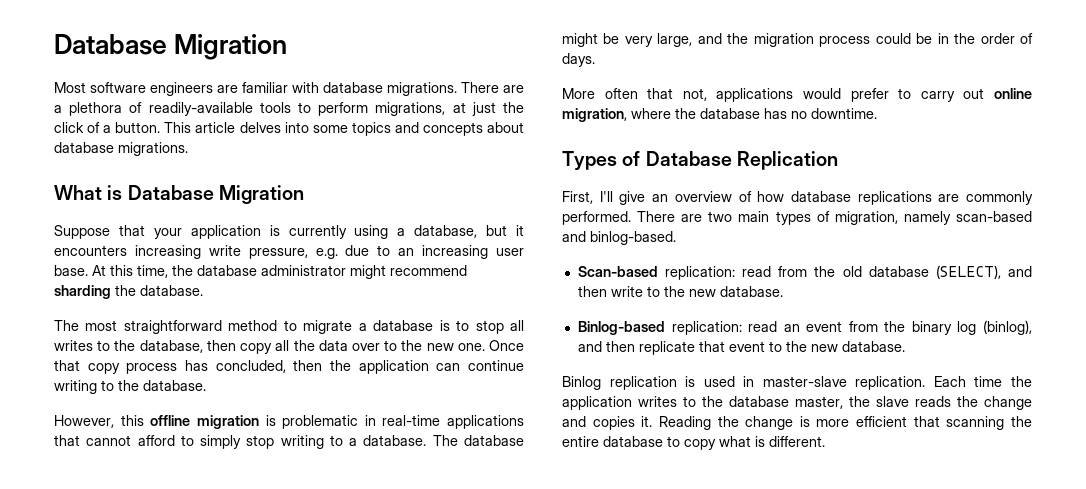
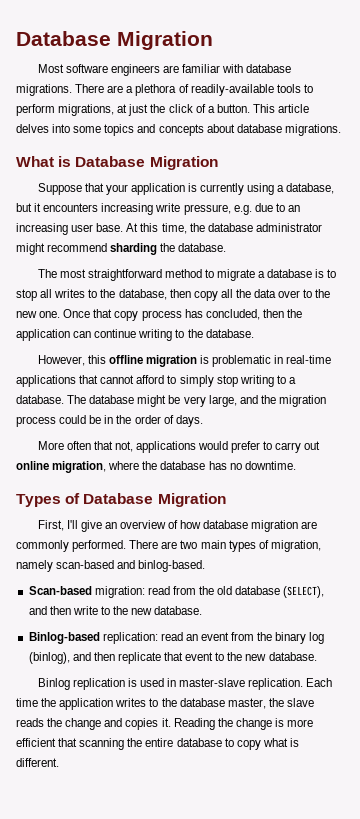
- Types of Database Replication
+ Types of Database Migration
- First, I'll give an overview of how database replications are commonly performed.
+ First, I'll give an overview of how database migration are commonly performed.
- Scan-based replication: read from the old database (SELECT), and then write to the new database.
+ Scan-based migration: read from the old database (SELECT), and then write to the new database.

